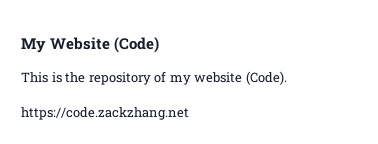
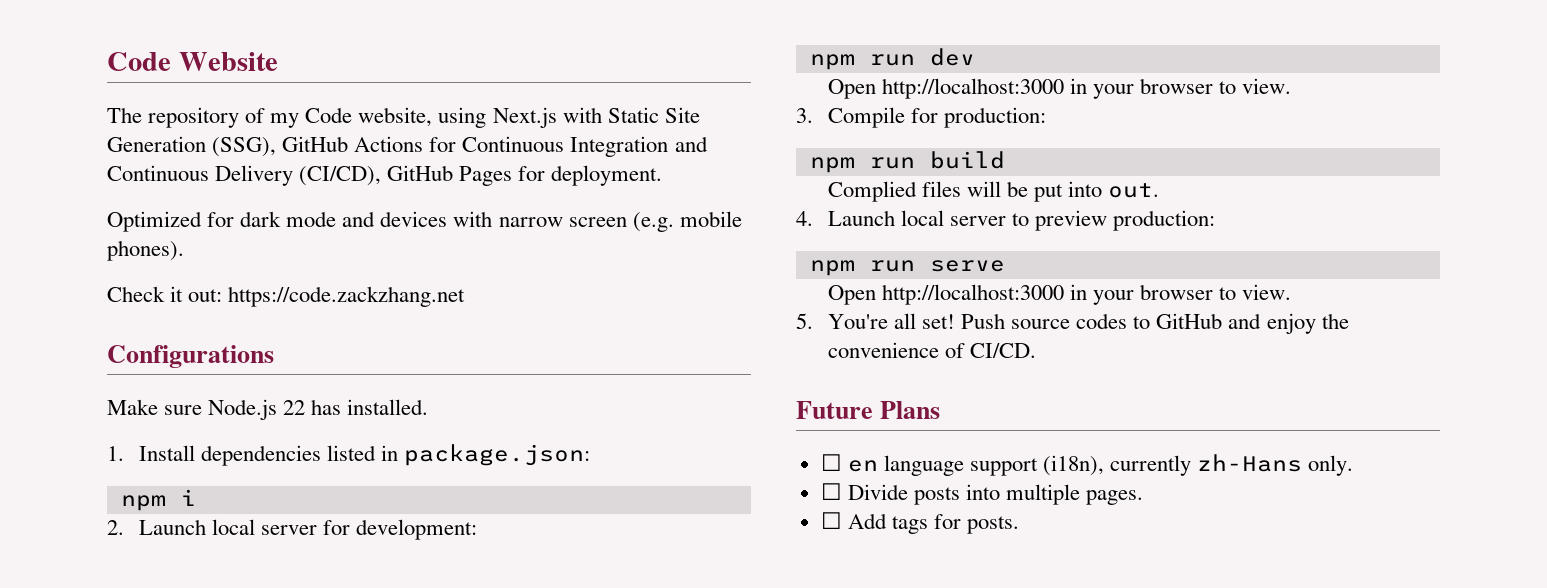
- My Website (Code)
- This is the repository of my website (Code).
- https://code.zackzhang.net
+ Code Website
+ The repository of my Code website, using Next.js with Static Site Generation (SSG), GitHub Actions for Continuous Integration and Continuous Delivery (CI/CD), GitHub Pages for deployment.
+ Optimized for dark mode and devices with narrow screen (e.g. mobile phones).
+ Check it out: https://code.zackzhang.net
+ Configurations
+ Make sure Node.js 22 has installed.
+ 1. Install dependencies listed in package.json:
+ npm i
+ 2. Launch local server for development:
+ npm run dev
+ Open http://localhost:3000 in your browser to view.
+ 3. Compile for production:
+ npm run build
+ Complied files will be put into out.
+ 4. Launch local server to preview production:
+ npm run serve
+ Open http://localhost:3000 in your browser to view.
+ 5. You're all set! Push source codes to GitHub and enjoy the convenience of CI/CD.
+ Future Plans
+ ☐ en language support (i18n), currently zh-Hans only.
+ ☐ Divide posts into multiple pages.
+ ☐ Add tags for posts.

